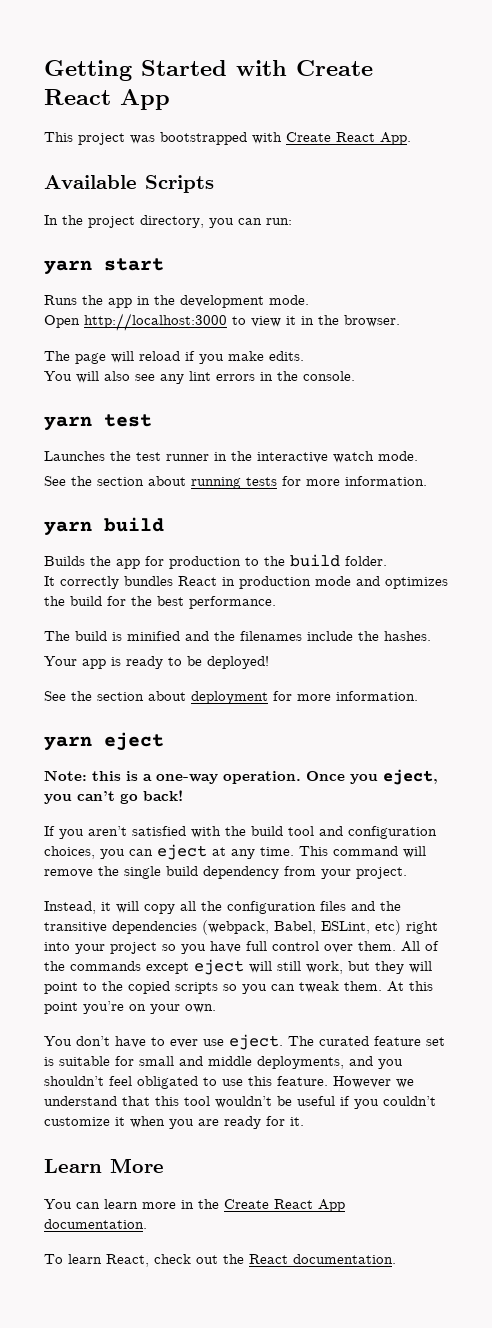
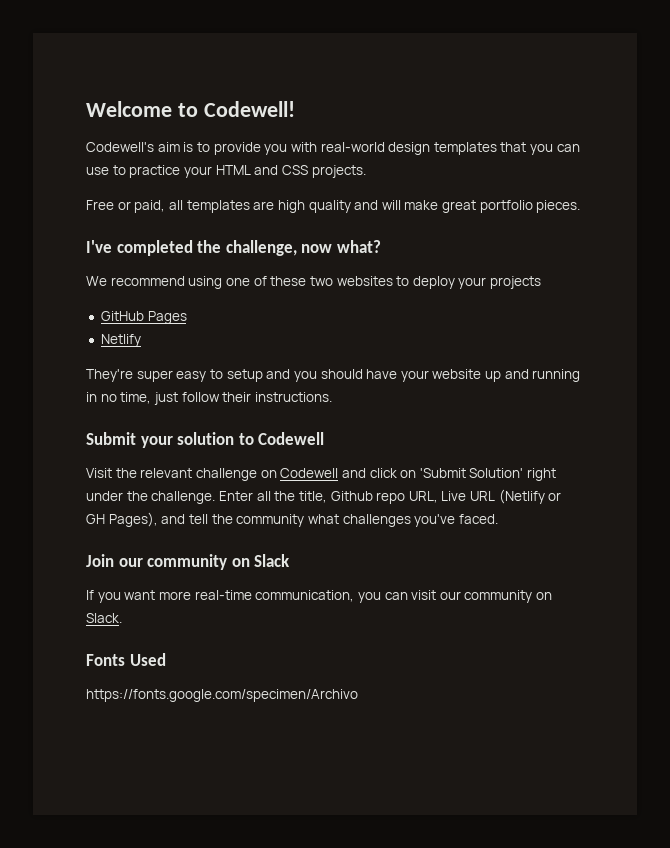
- Getting Started with Create React App
- This project was bootstrapped with Create React App.
- Available Scripts
- In the project directory, you can run:
- yarn start
- Runs the app in the development mode.
- Open http://localhost:3000 to view it in the browser.
- The page will reload if you make edits.
- You will also see any lint errors in the console.
- yarn test
- Launches the test runner in the interactive watch mode.
- See the section about running tests for more information.
- yarn build
- Builds the app for production to the build folder.
- It correctly bundles React in production mode and optimizes the build for the best performance.
- The build is minified and the filenames include the hashes.
- Your app is ready to be deployed!
- See the section about deployment for more information.
- yarn eject
- Note: this is a one-way operation. Once you eject, you can’t go back!
- If you aren’t satisfied with the build tool and configuration choices, you can eject at any time. This command will remove the single build dependency from your project.
- Instead, it will copy all the configuration files and the transitive dependencies (webpack, Babel, ESLint, etc) right into your project so you have full control over them. All of the commands except eject will still work, but they will point to the copied scripts so you can tweak them. At this point you’re on your own.
- You don’t have to ever use eject. The curated feature set is suitable for small and middle deployments, and you shouldn’t feel obligated to use this feature. However we understand that this tool wouldn’t be useful if you couldn’t customize it when you are ready for it.
- Learn More
- You can learn more in the Create React App documentation.
- To learn React, check out the React documentation.
+ Welcome to Codewell!
+ Codewell's aim is to provide you with real-world design templates that you can use to practice your HTML and CSS projects.
+ Free or paid, all templates are high quality and will make great portfolio pieces.
+ I've completed the challenge, now what?
+ We recommend using one of these two websites to deploy your projects
+ GitHub Pages
+ Netlify
+ They're super easy to setup and you should have your website up and running in no time, just follow their instructions.
+ Submit your solution to Codewell
+ Visit the relevant challenge on Codewell and click on 'Submit Solution' right under the challenge. Enter all the title, Github repo URL, Live URL (Netlify or GH Pages), and tell the community what challenges you've faced.
+ Join our community on Slack
+ If you want more real-time communication, you can visit our community on Slack.
+ Fonts Used
+ https://fonts.google.com/specimen/Archivo

